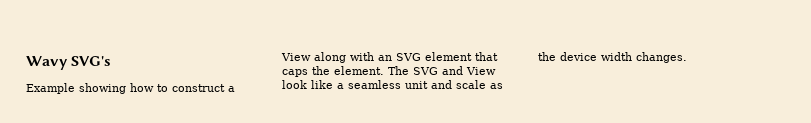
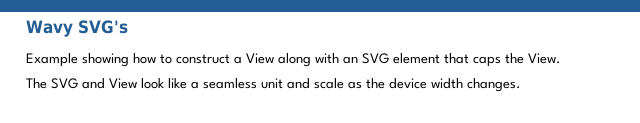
- Example showing how to construct a View along with an SVG element that caps the element.
+ Example showing how to construct a View along with an SVG element that caps the View.

